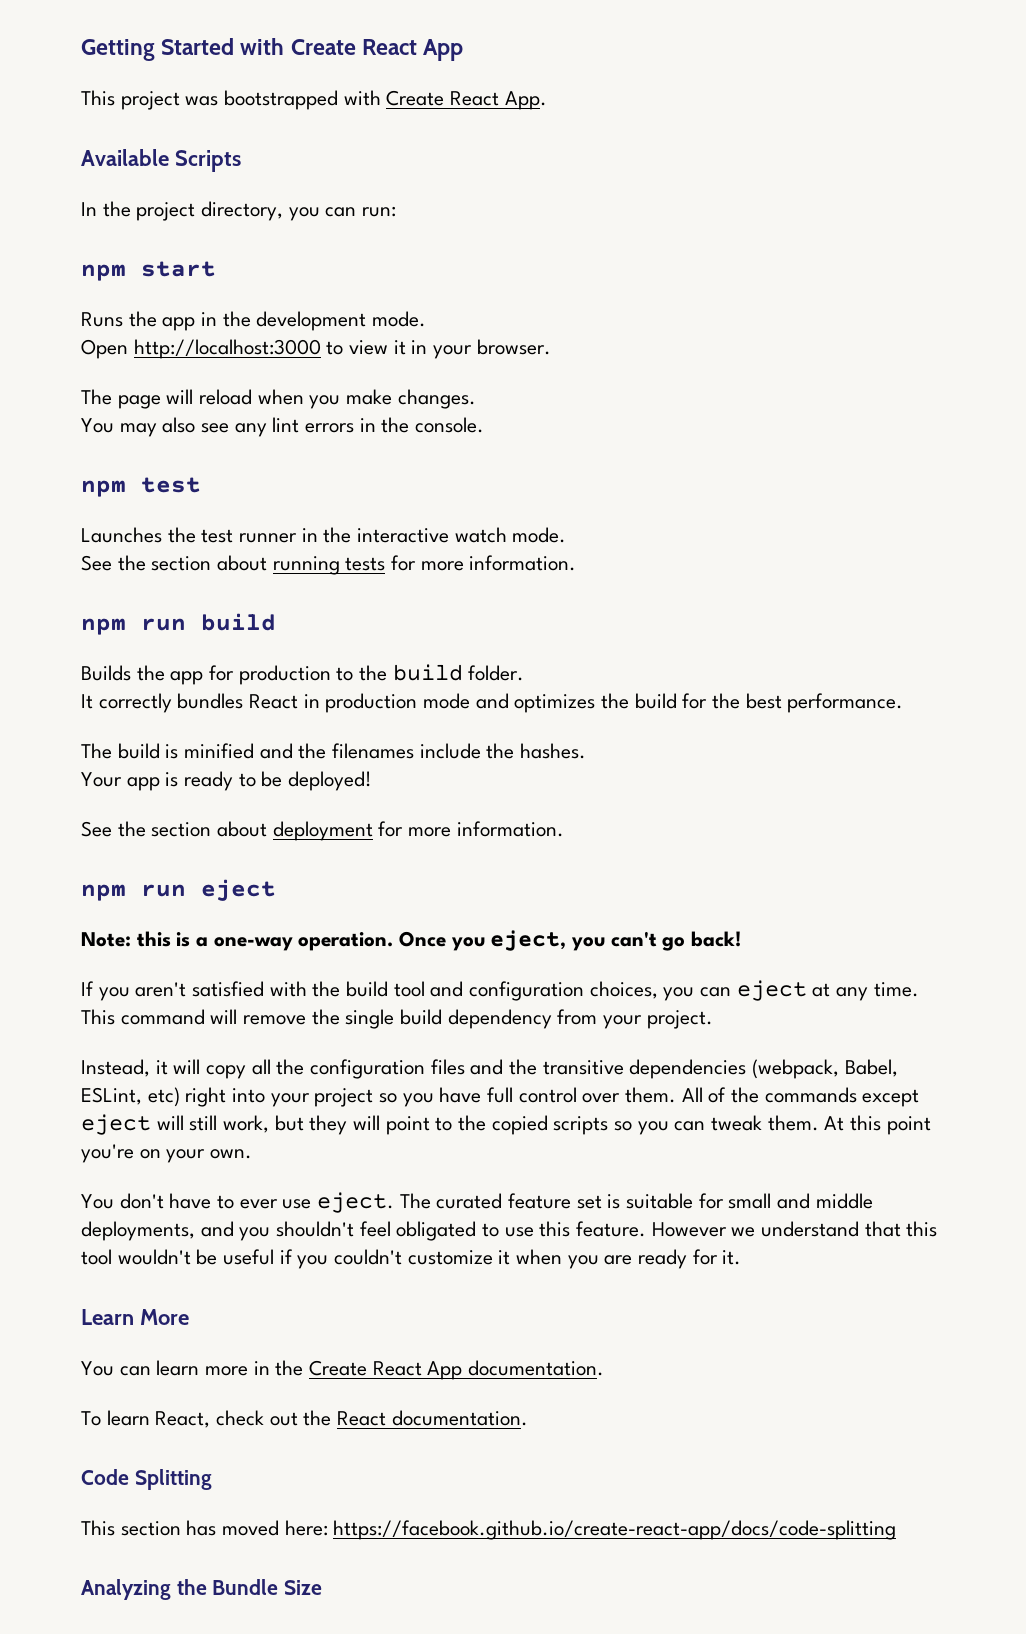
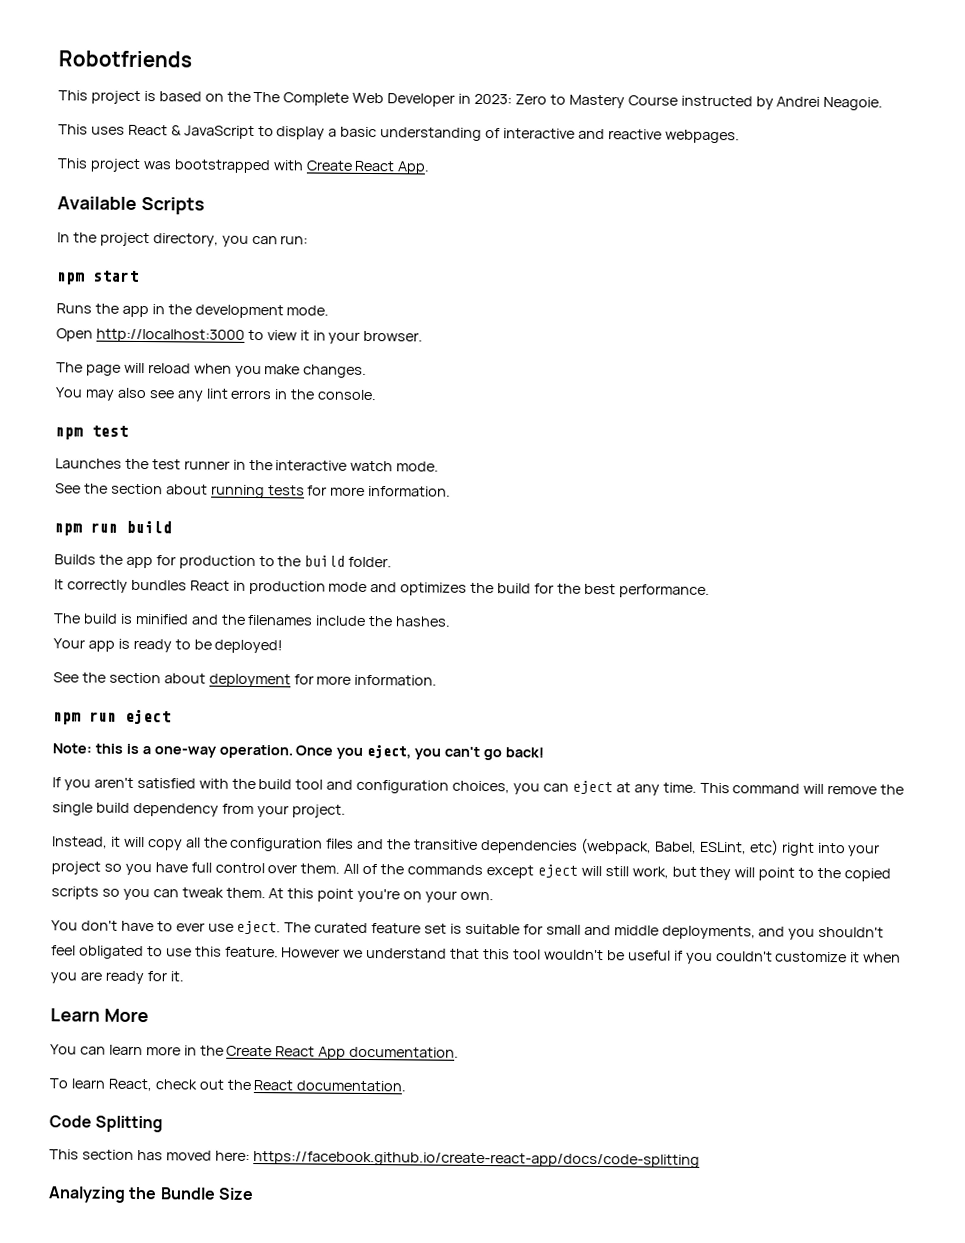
- Getting Started with Create React App
+ Robotfriends
+ This project is based on the The Complete Web Developer in 2023: Zero to Mastery Course instructed by Andrei Neagoie.
+ This uses React & JavaScript to display a basic understanding of interactive and reactive webpages.

